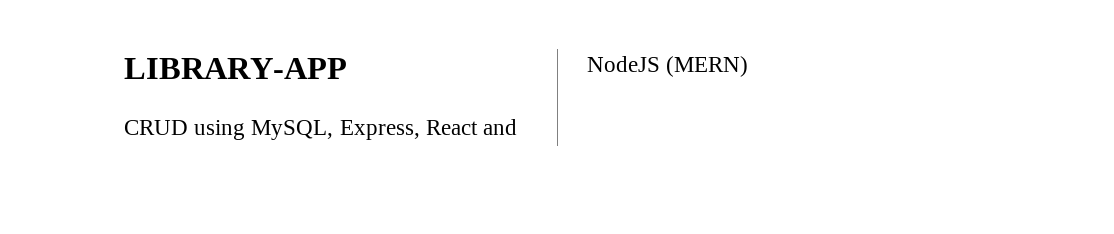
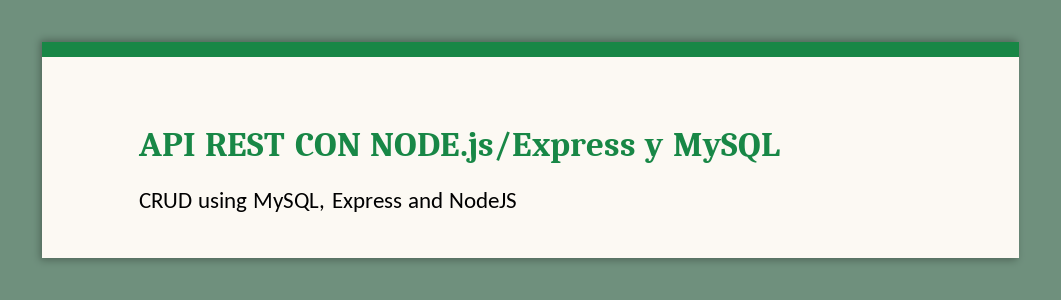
- LIBRARY-APP
+ API REST CON NODE.js/Express y MySQL
- CRUD using MySQL, Express, React and NodeJS (MERN)
+ CRUD using MySQL, Express and NodeJS

